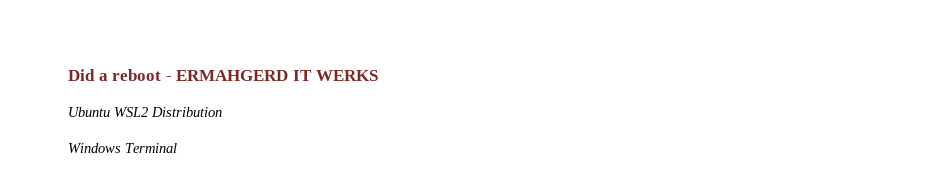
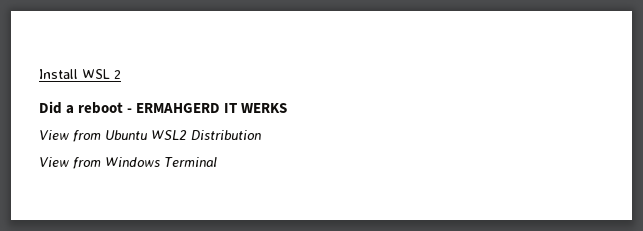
+ Install WSL 2
- Ubuntu WSL2 Distribution
+ View from Ubuntu WSL2 Distribution
- Windows Terminal
+ View from Windows Terminal

